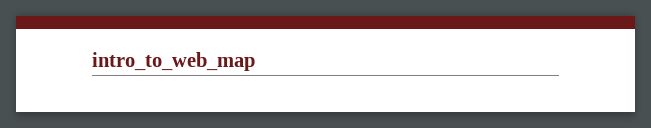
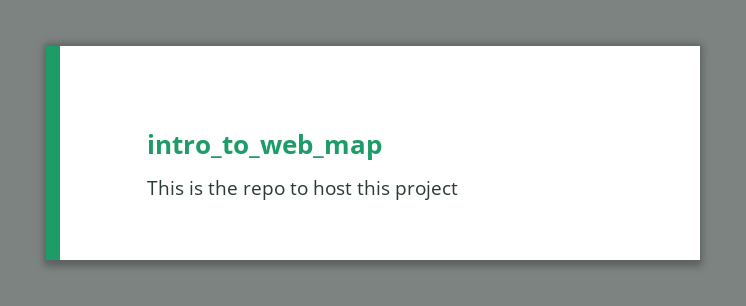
+ This is the repo to host this project

